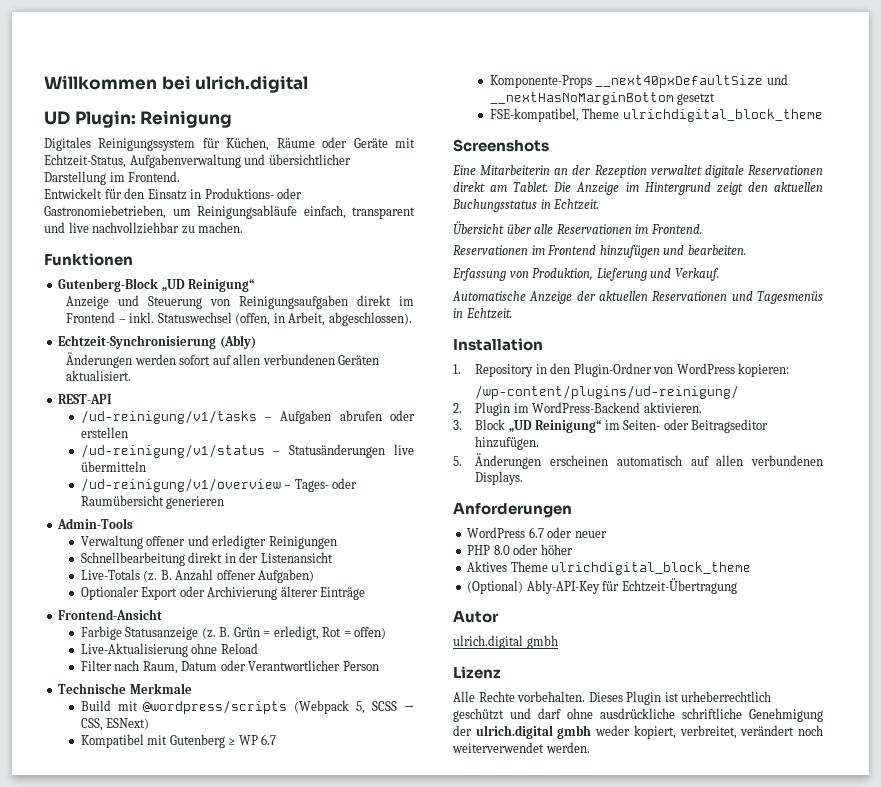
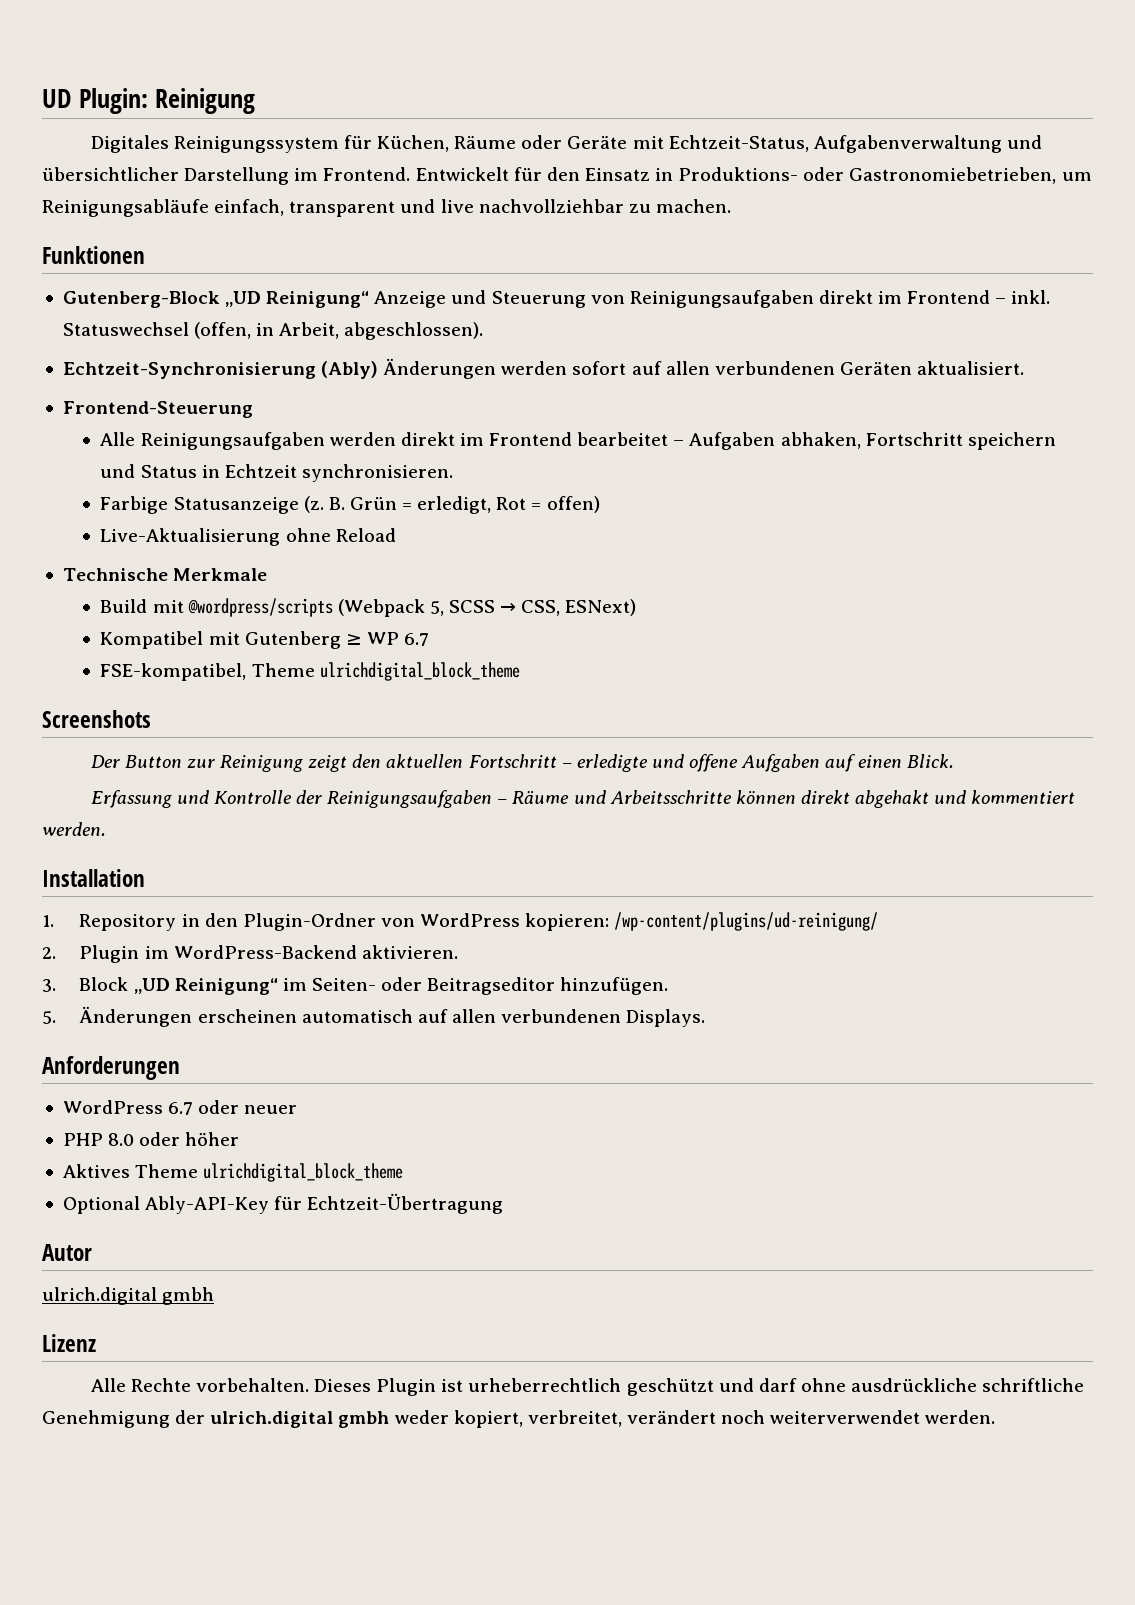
- Willkommen bei ulrich.digital
- Digitales Reinigungssystem für Küchen, Räume oder Geräte mit Echtzeit-Status, Aufgabenverwaltung und übersichtlicher Darstellung im Frontend.
- Entwickelt für den Einsatz in Produktions- oder Gastronomiebetrieben, um Reinigungsabläufe einfach, transparent und live nachvollziehbar zu machen.
+ Digitales Reinigungssystem für Küchen, Räume oder Geräte mit Echtzeit-Status, Aufgabenverwaltung und übersichtlicher Darstellung im Frontend. Entwickelt für den Einsatz in Produktions- oder Gastronomiebetrieben, um Reinigungsabläufe einfach, transparent und live nachvollziehbar zu machen.
- Gutenberg-Block „UD Reinigung“
- Anzeige und Steuerung von Reinigungsaufgaben direkt im Frontend – inkl.
+ Gutenberg-Block „UD Reinigung“ Anzeige und Steuerung von Reinigungsaufgaben direkt im Frontend – inkl.
- Echtzeit-Synchronisierung (Ably)
- Änderungen werden sofort auf allen verbundenen Geräten aktualisiert.
+ Echtzeit-Synchronisierung (Ably) Änderungen werden sofort auf allen verbundenen Geräten aktualisiert.
- REST-API
- /ud-reinigung/v1/tasks – Aufgaben abrufen oder erstellen
- /ud-reinigung/v1/status – Statusänderungen live übermitteln
- /ud-reinigung/v1/overview – Tages- oder Raumübersicht generieren
- Admin-Tools
- Verwaltung offener und erledigter Reinigungen
- Schnellbearbeitung direkt in der Listenansicht
- Live-Totals (z. B. Anzahl offener Aufgaben)
- Optionaler Export oder Archivierung älterer Einträge
- Frontend-Ansicht
+ Frontend-Steuerung
+ Alle Reinigungsaufgaben werden direkt im Frontend bearbeitet – Aufgaben abhaken, Fortschritt speichern und Status in Echtzeit synchronisieren.
- Filter nach Raum, Datum oder Verantwortlicher Person
- Komponente-Props __next40pxDefaultSize und __nextHasNoMarginBottom gesetzt
- Eine Mitarbeiterin an der Rezeption verwaltet digitale Reservationen direkt am Tablet. Die Anzeige im Hintergrund zeigt den aktuellen Buchungsstatus in Echtzeit.
- Übersicht über alle Reservationen im Frontend.
- Reservationen im Frontend hinzufügen und bearbeiten.
- Erfassung von Produktion, Lieferung und Verkauf.
- Automatische Anzeige der aktuellen Reservationen und Tagesmenüs in Echtzeit.
+ Der Button zur Reinigung zeigt den aktuellen Fortschritt – erledigte und offene Aufgaben auf einen Blick.
+ Erfassung und Kontrolle der Reinigungsaufgaben – Räume und Arbeitsschritte können direkt abgehakt und kommentiert werden.
- 1. Repository in den Plugin-Ordner von WordPress kopieren:
- /wp-content/plugins/ud-reinigung/
+ 1. Repository in den Plugin-Ordner von WordPress kopieren: /wp-content/plugins/ud-reinigung/
- (Optional) Ably-API-Key für Echtzeit-Übertragung
+ Optional Ably-API-Key für Echtzeit-Übertragung

